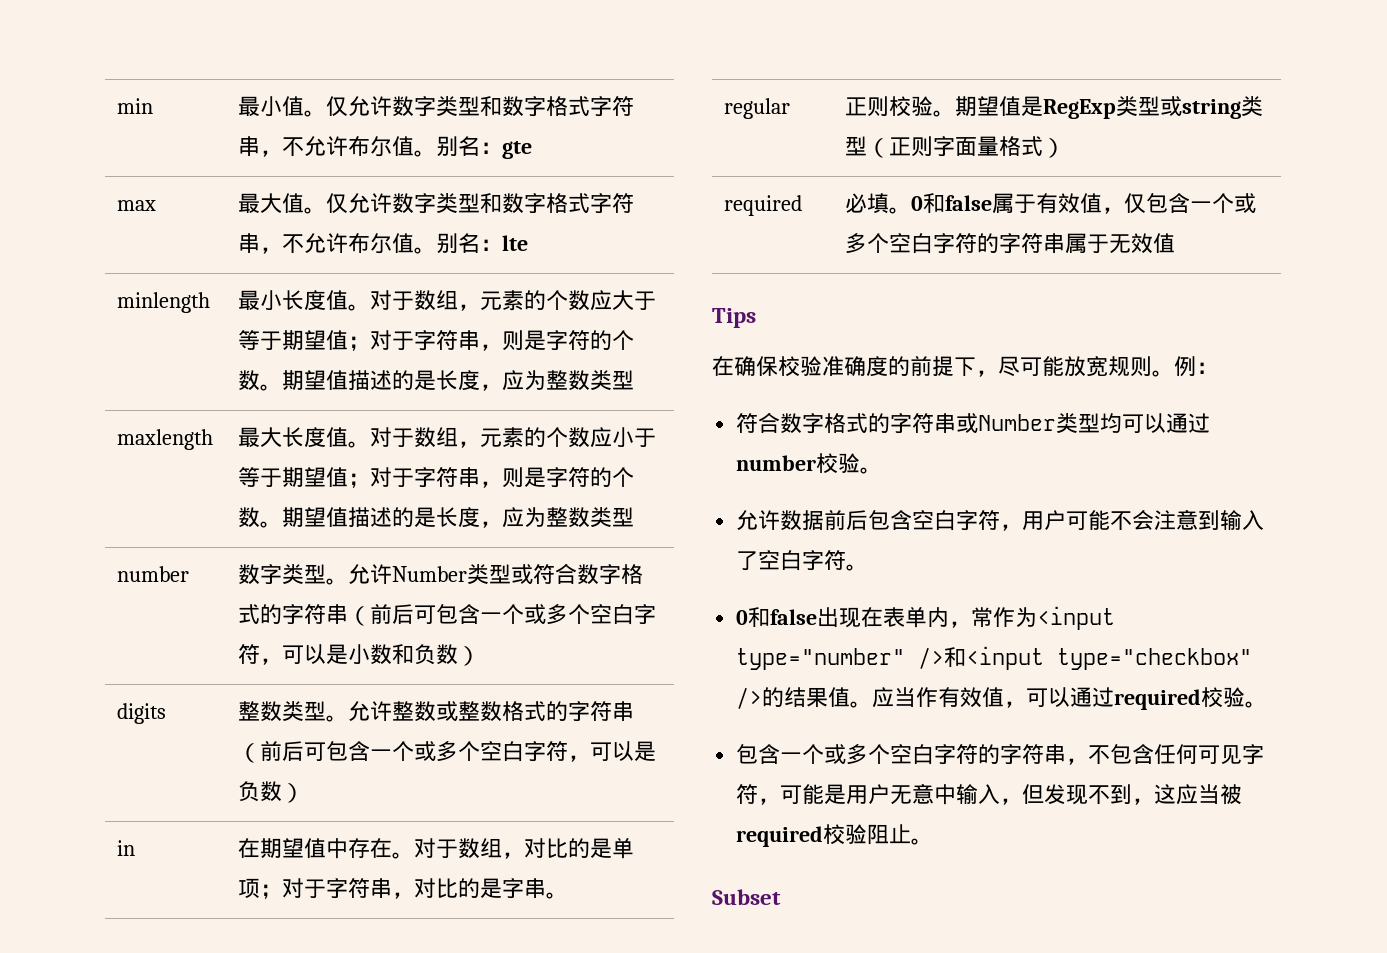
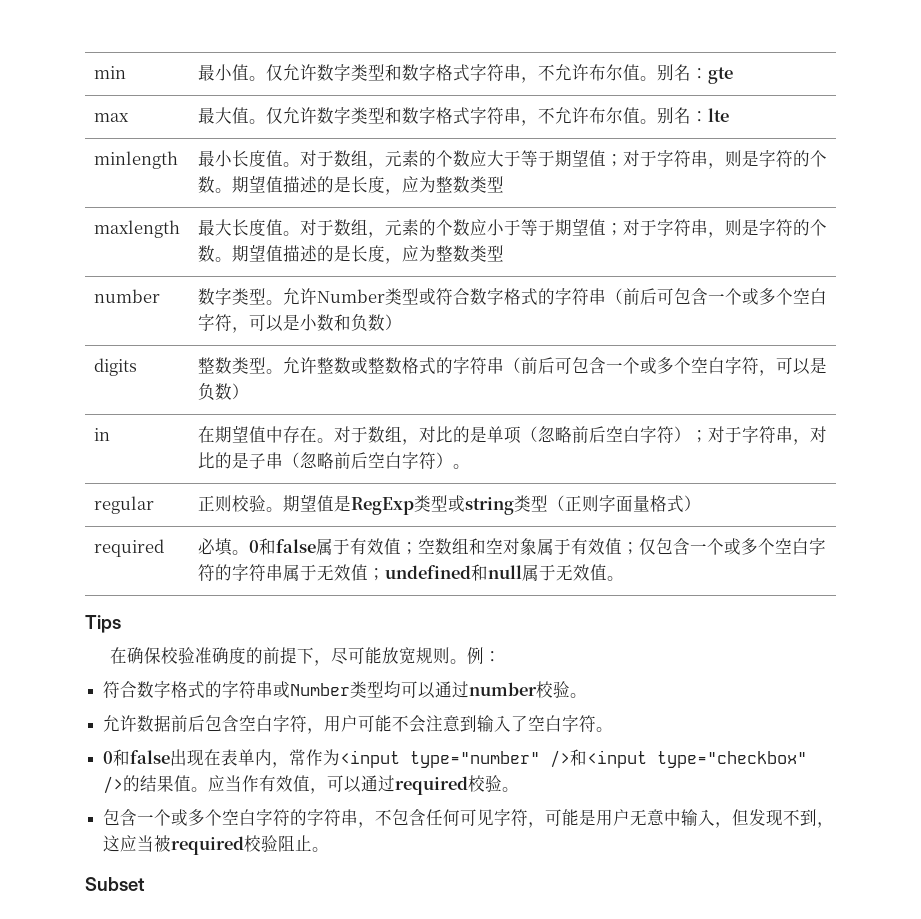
- in | 在期望值中存在。对于数组，对比的是单项；对于字符串，对比的是字串。
+ in | 在期望值中存在。对于数组，对比的是单项（忽略前后空白字符）；对于字符串，对比的是子串（忽略前后空白字符）。
- required | 必填。0和false属于有效值，仅包含一个或多个空白字符的字符串属于无效值
+ required | 必填。0和false属于有效值；空数组和空对象属于有效值；仅包含一个或多个空白字符的字符串属于无效值；undefined和null属于无效值。

